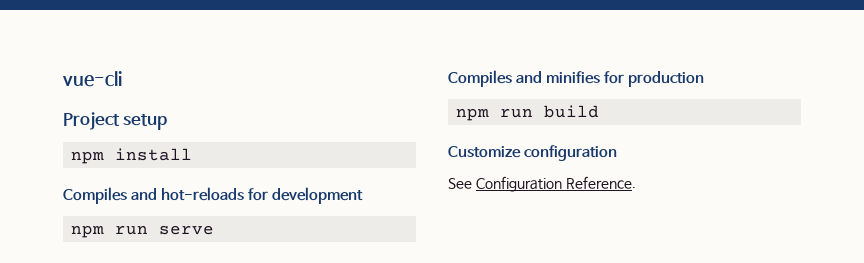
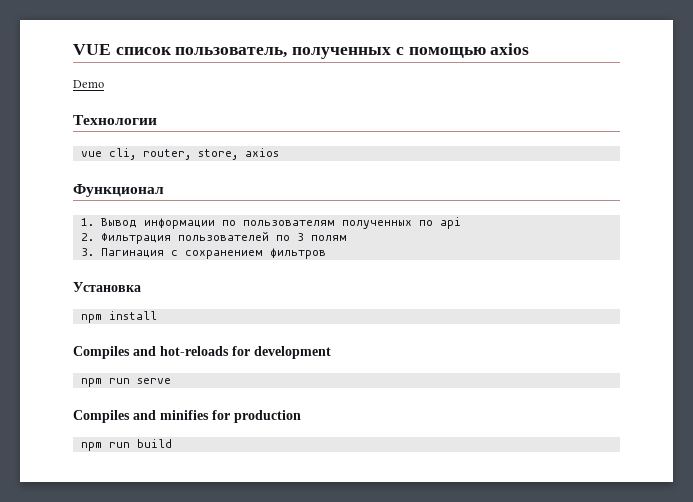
- vue-cli
- Project setup
+ VUE список пользователь, полученных с помощью axios
+ Demo
+ Технологии
+ vue cli, router, store, axios
+ Функционал
+ 1. Вывод информации по пользователям полученных по api
+ 2. Фильтрация пользователей по 3 полям
+ 3. Пагинация с сохранением фильтров
+ Установка
- Customize configuration
- See Configuration Reference.

